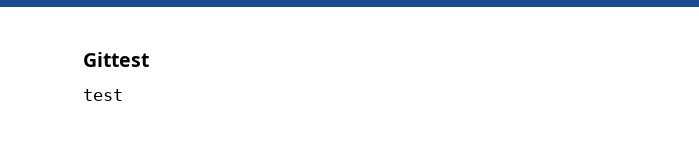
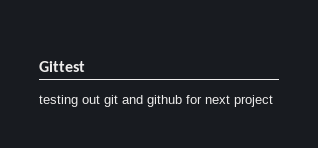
- test
+ testing out git and github for next project

